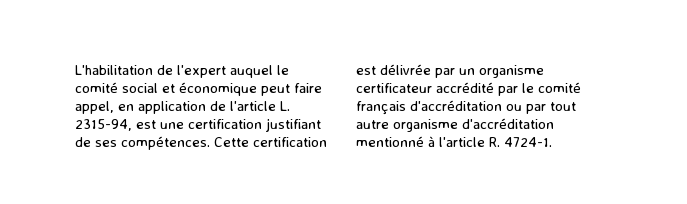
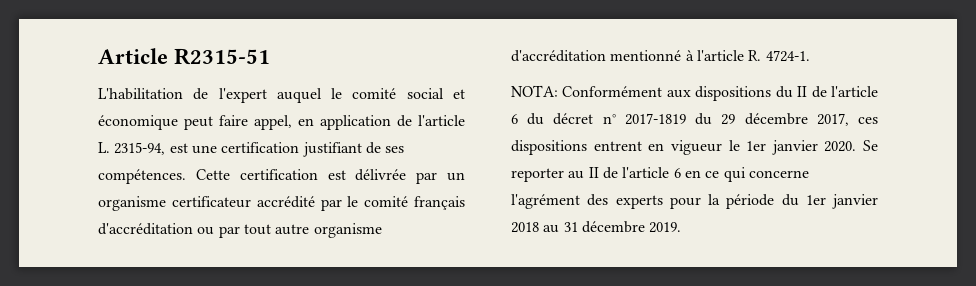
+ Article R2315-51
+ NOTA: Conformément aux dispositions du II de l'article 6 du décret n° 2017-1819 du 29 décembre 2017, ces dispositions entrent en vigueur le 1er janvier 2020. Se reporter au II de l'article 6 en ce qui concerne l'agrément des experts pour la période du 1er janvier 2018 au 31 décembre 2019.

